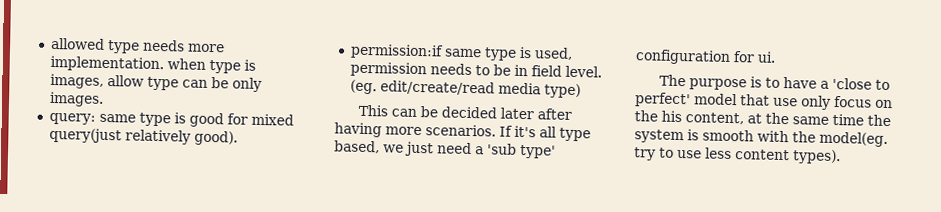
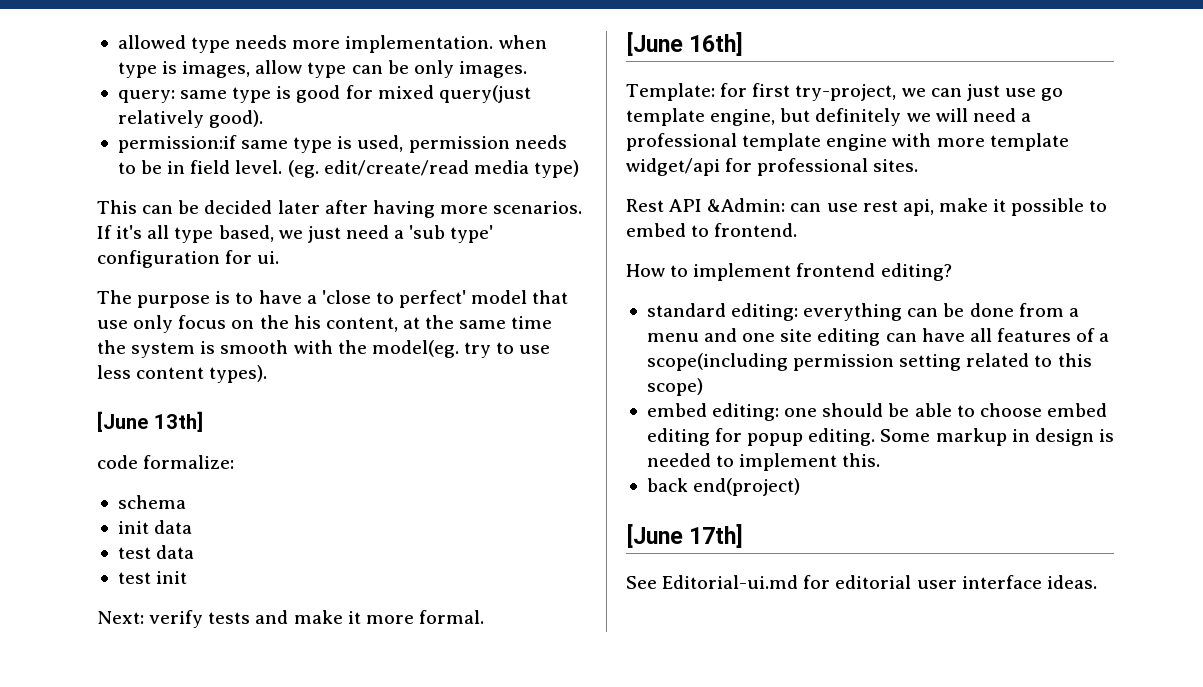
+ [June 13th]
+ code formalize:
+ schema
+ init data
+ test data
+ test init
+ Next: verify tests and make it more formal.
+ [June 16th]
+ Template: for first try-project, we can just use go template engine, but definitely we will need a professional template engine with more template widget/api for professional sites.
+ Rest API &Admin: can use rest api, make it possible to embed to frontend.
+ How to implement frontend editing?
+ standard editing: everything can be done from a menu and one site editing can have all features of a scope(including permission setting related to this scope)
+ embed editing: one should be able to choose embed editing for popup editing. Some markup in design is needed to implement this.
+ back end(project)
+ [June 17th]
+ See Editorial-ui.md for editorial user interface ideas.

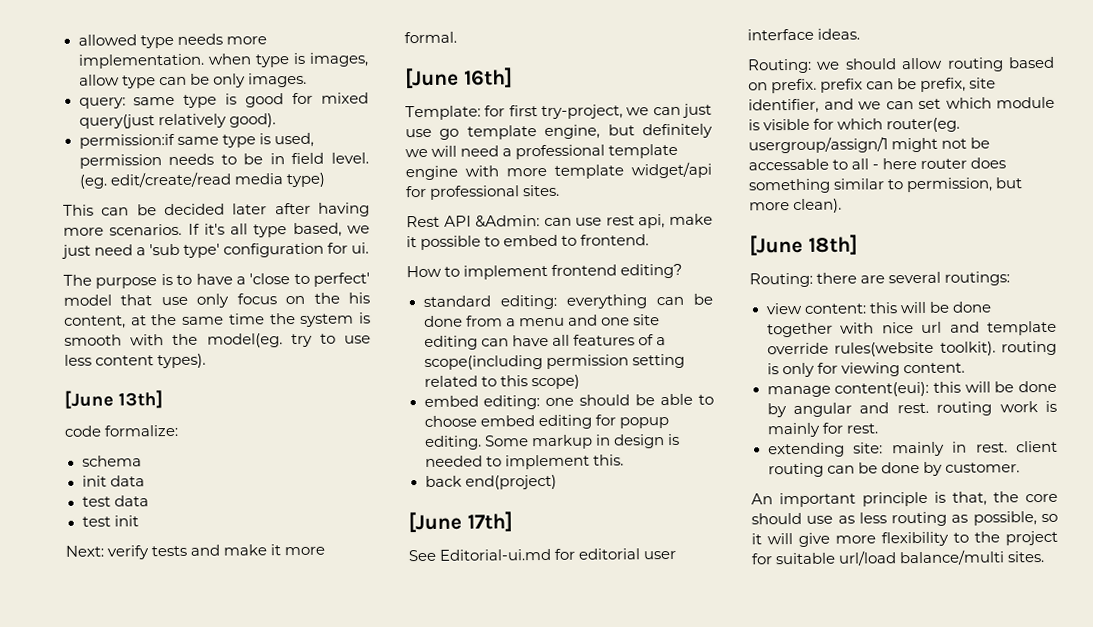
+ Routing: we should allow routing based on prefix. prefix can be prefix, site identifier, and we can set which module is visible for which router(eg. usergroup/assign/1 might not be accessable to all - here router does something similar to permission, but more clean).
+ [June 18th]
+ Routing: there are several routings:
+ view content: this will be done together with nice url and template override rules(website toolkit). routing is only for viewing content.
+ manage content(eui): this will be done by angular and rest. routing work is mainly for rest.
+ extending site: mainly in rest. client routing can be done by customer.
+ An important principle is that, the core should use as less routing as possible, so it will give more flexibility to the project for suitable url/load balance/multi sites.

